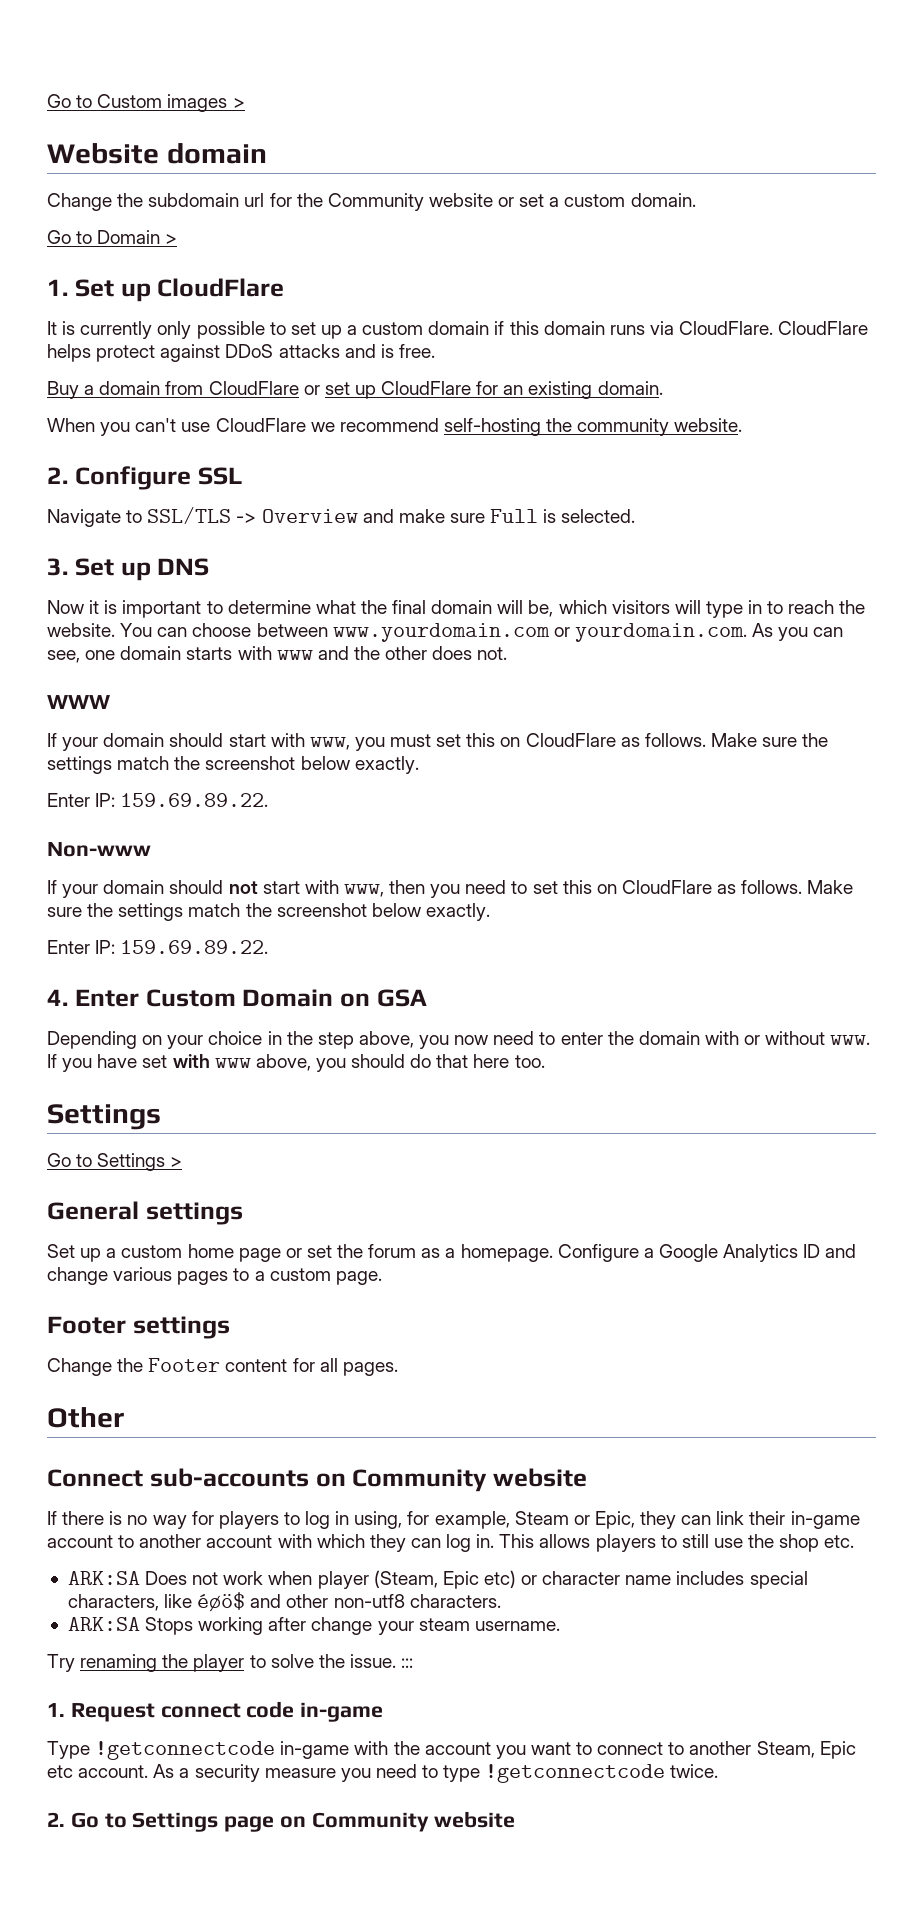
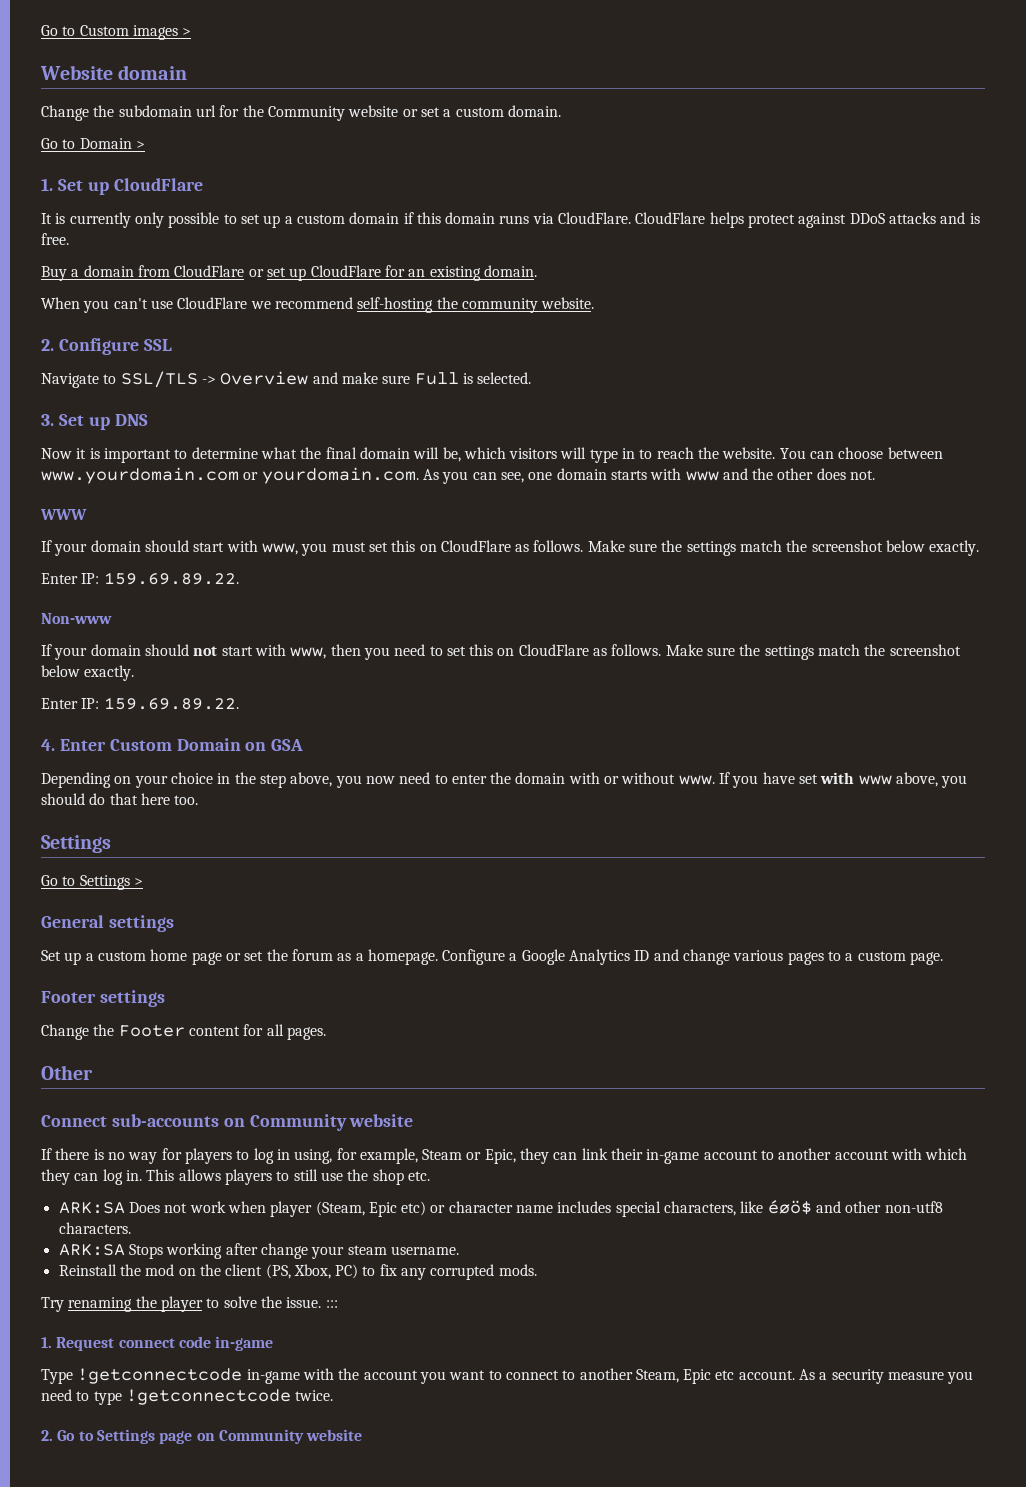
+ Reinstall the mod on the client (PS, Xbox, PC) to fix any corrupted mods.

